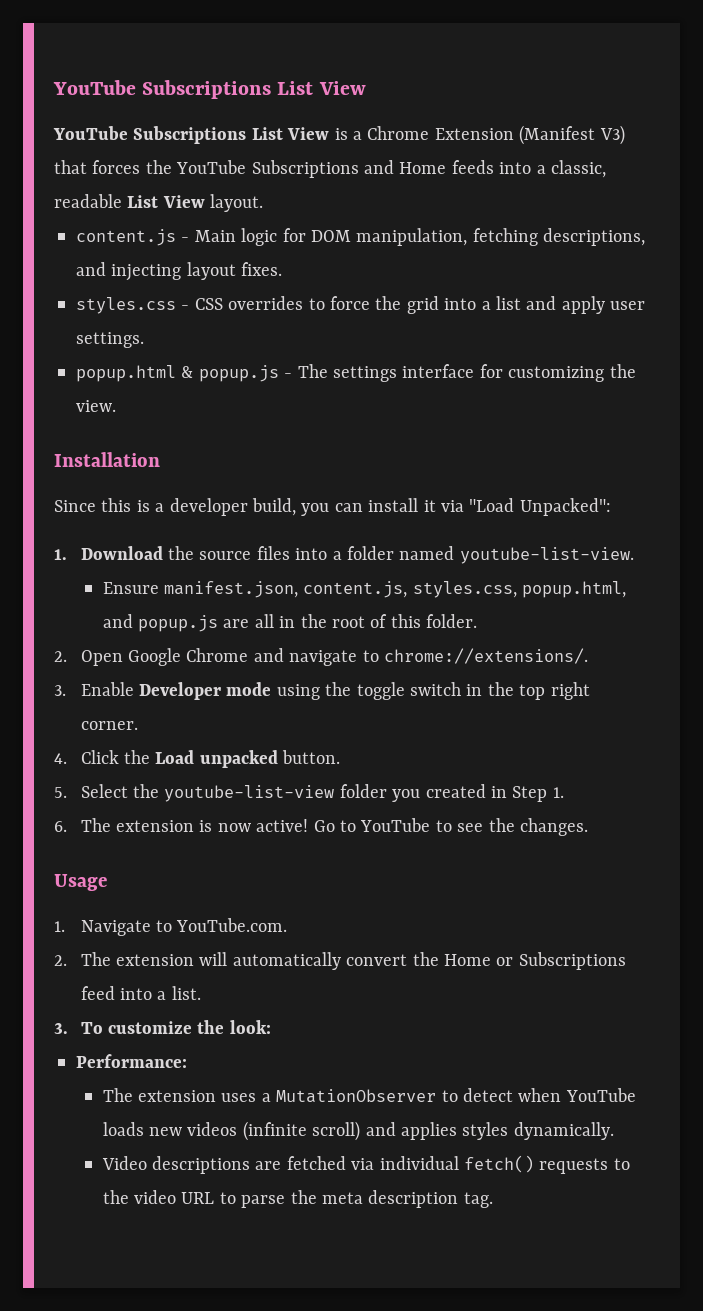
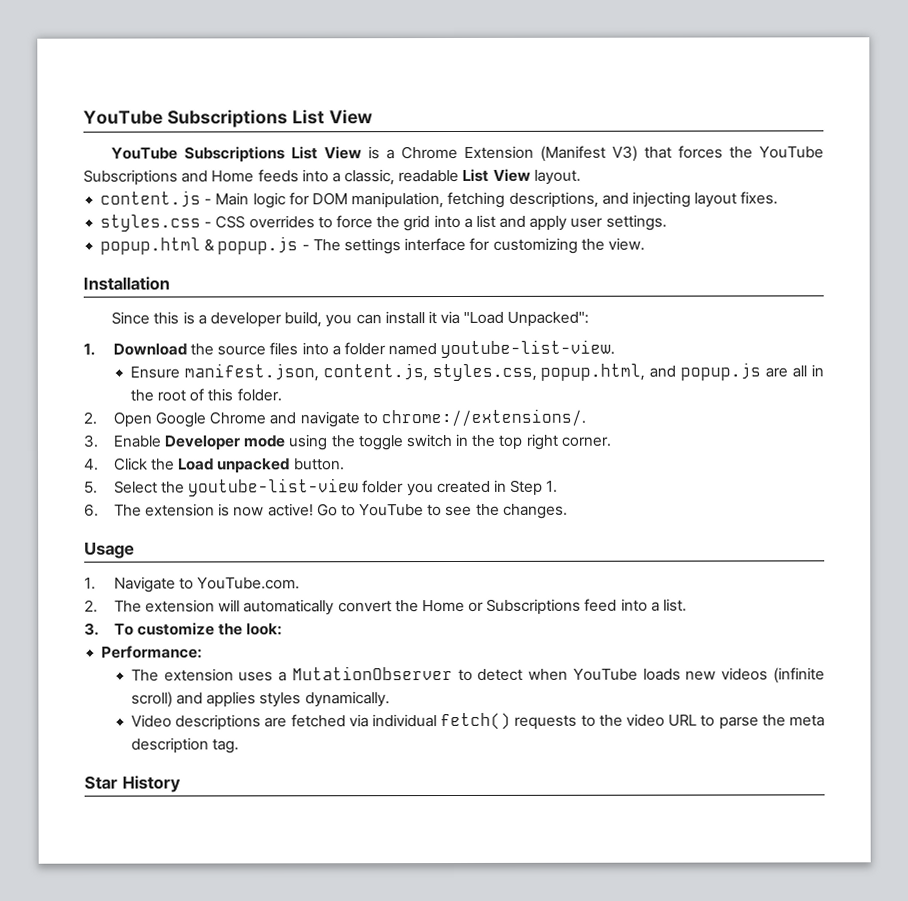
+ Star History

